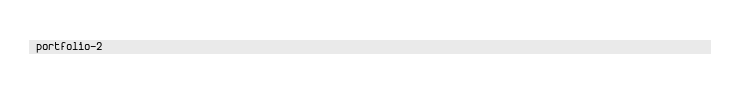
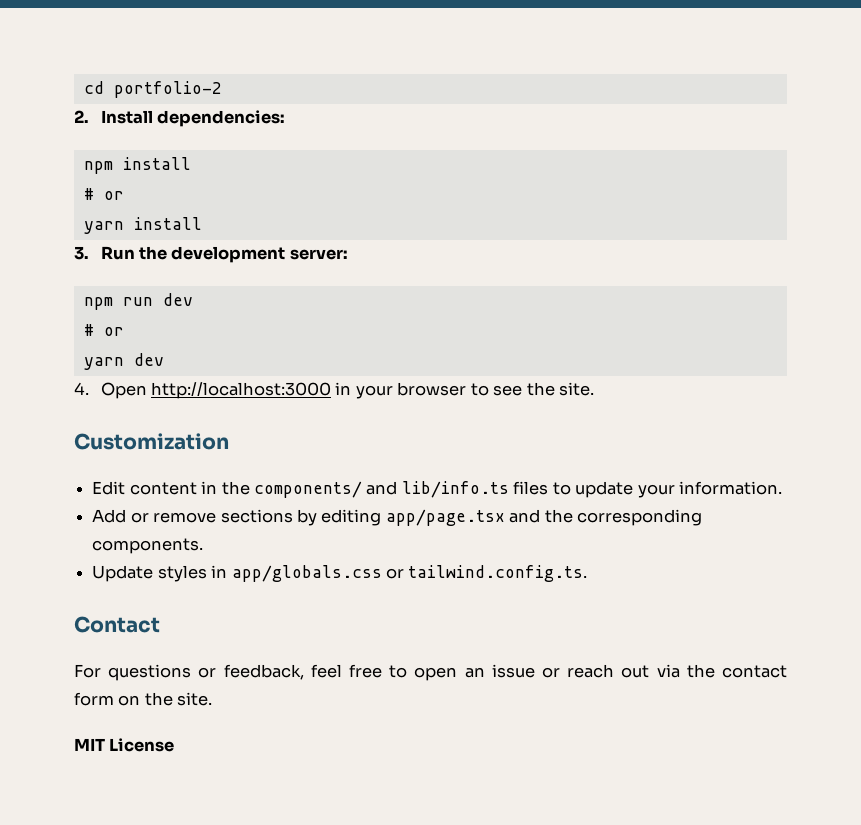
- portfolio-2
+ cd portfolio-2
+ 2. Install dependencies:
+ npm install
+ # or
+ yarn install
+ 3. Run the development server:
+ npm run dev
+ # or
+ yarn dev
+ 4. Open http://localhost:3000 in your browser to see the site.
+ Customization
+ Edit content in the components/ and lib/info.ts files to update your information.
+ Add or remove sections by editing app/page.tsx and the corresponding components.
+ Update styles in app/globals.css or tailwind.config.ts.
+ Contact
+ For questions or feedback, feel free to open an issue or reach out via the contact form on the site.
+ MIT License

